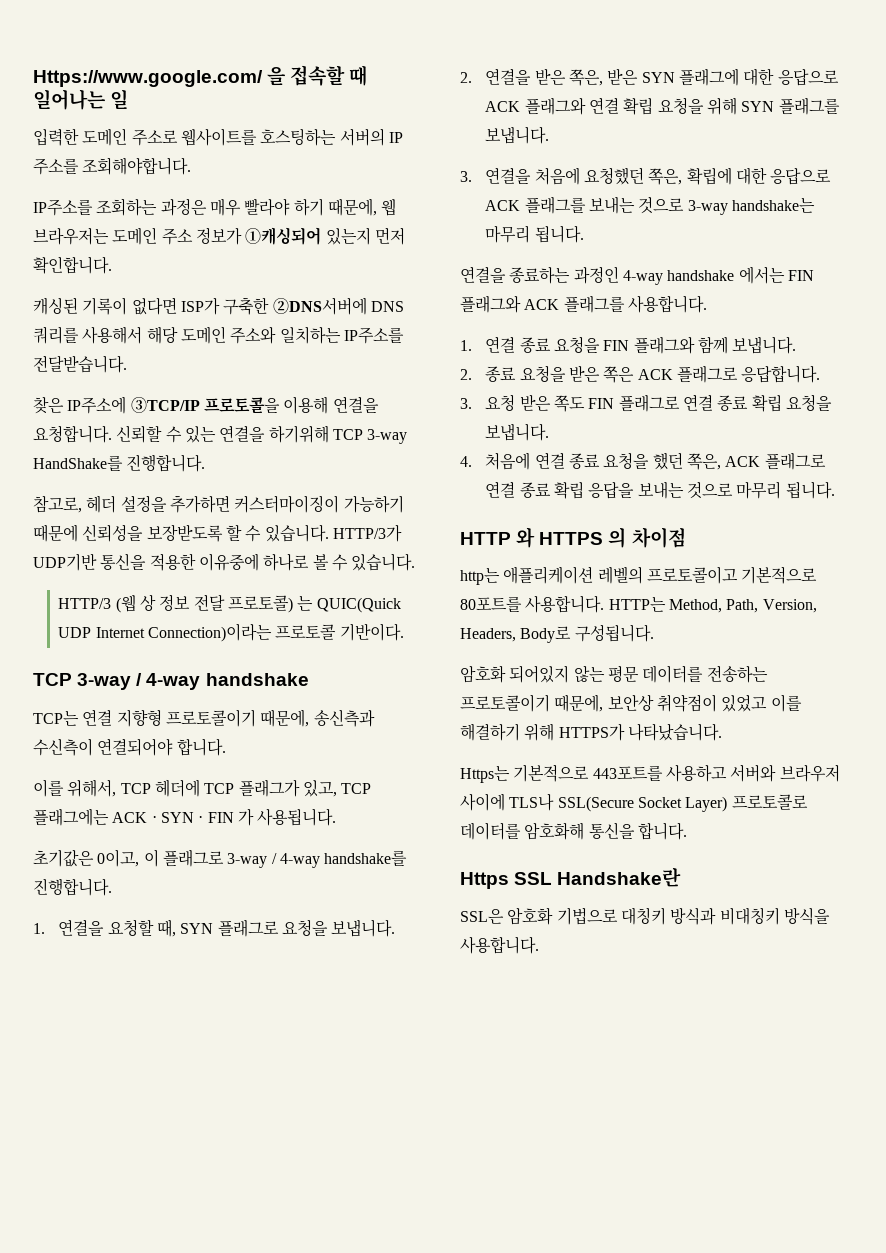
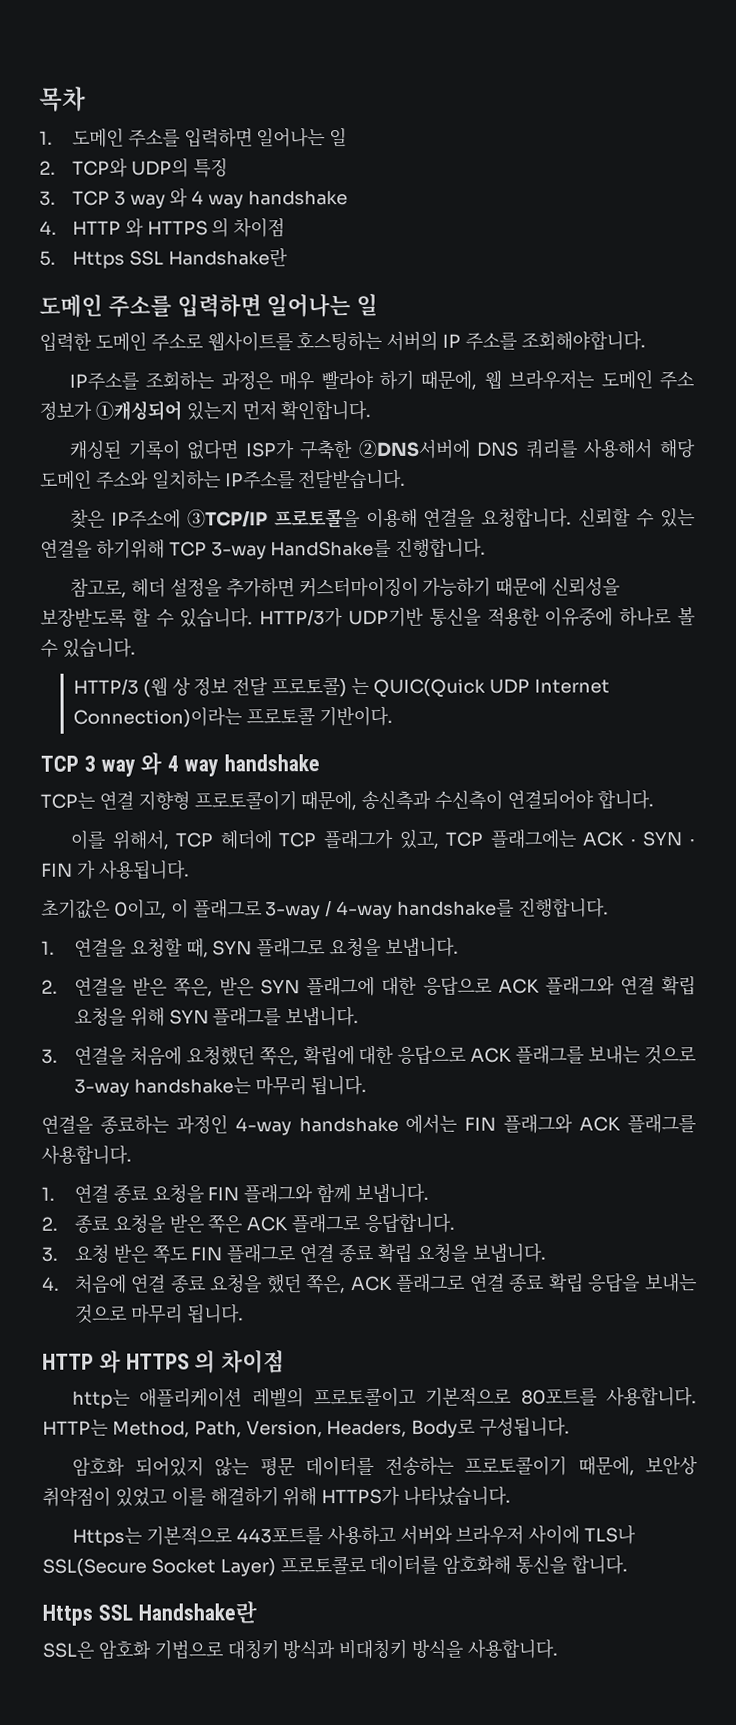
- Https://www.google.com/ 을 접속할 때 일어나는 일
+ 목차
+ 1. 도메인 주소를 입력하면 일어나는 일
+ 2. TCP와 UDP의 특징
+ 3. TCP 3 way 와 4 way handshake
+ 4. HTTP 와 HTTPS 의 차이점
+ 5. Https SSL Handshake란
+ 도메인 주소를 입력하면 일어나는 일
  HTTP/3 (웹 상 정보 전달 프로토콜) 는 QUIC(Quick UDP Internet Connection)이라는 프로토콜 기반이다.
- TCP 3-way / 4-way handshake
+ TCP 3 way 와 4 way handshake

